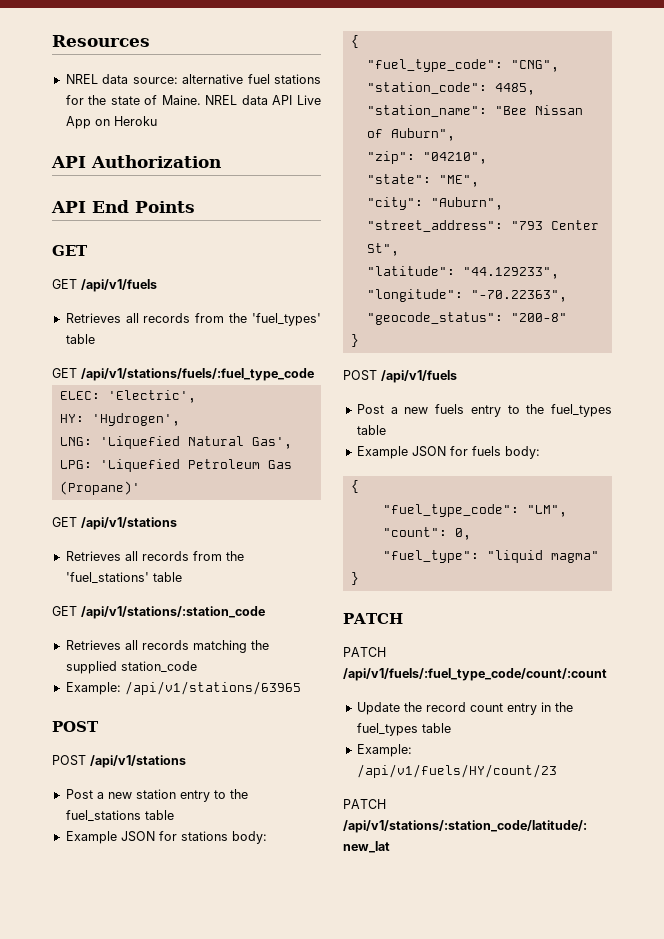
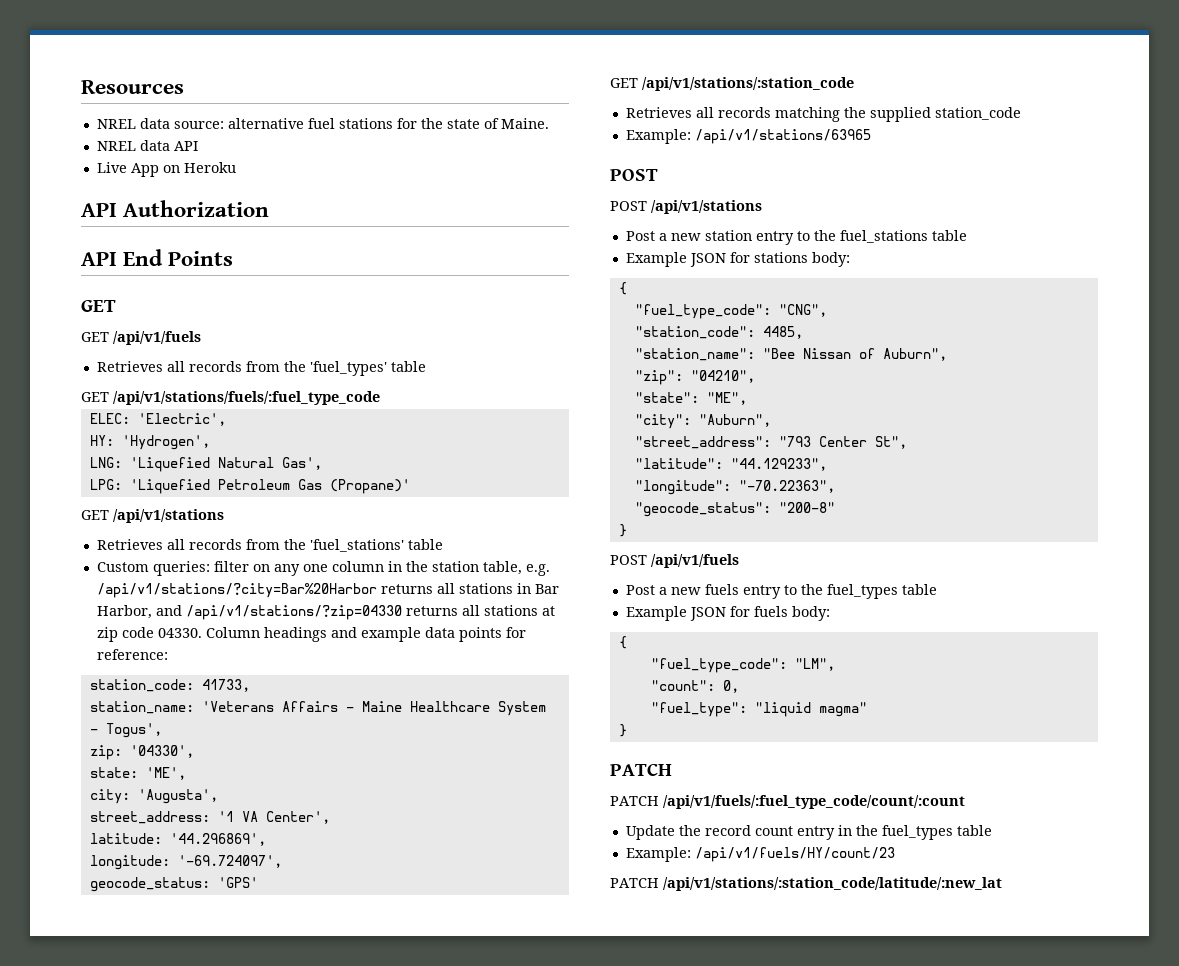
- NREL data source: alternative fuel stations for the state of Maine. NREL data API Live App on Heroku
+ NREL data source: alternative fuel stations for the state of Maine.
+ NREL data API
+ Live App on Heroku
+ Custom queries: filter on any one column in the station table, e.g. /api/v1/stations/?city=Bar%20Harbor returns all stations in Bar Harbor, and /api/v1/stations/?zip=04330 returns all stations at zip code 04330. Column headings and example data points for reference:
+ station_code: 41733,
+ station_name: 'Veterans Affairs - Maine Healthcare System - Togus',
+ zip: '04330',
+ state: 'ME',
+ city: 'Augusta',
+ street_address: '1 VA Center',
+ latitude: '44.296869',
+ longitude: '-69.724097',
+ geocode_status: 'GPS'

